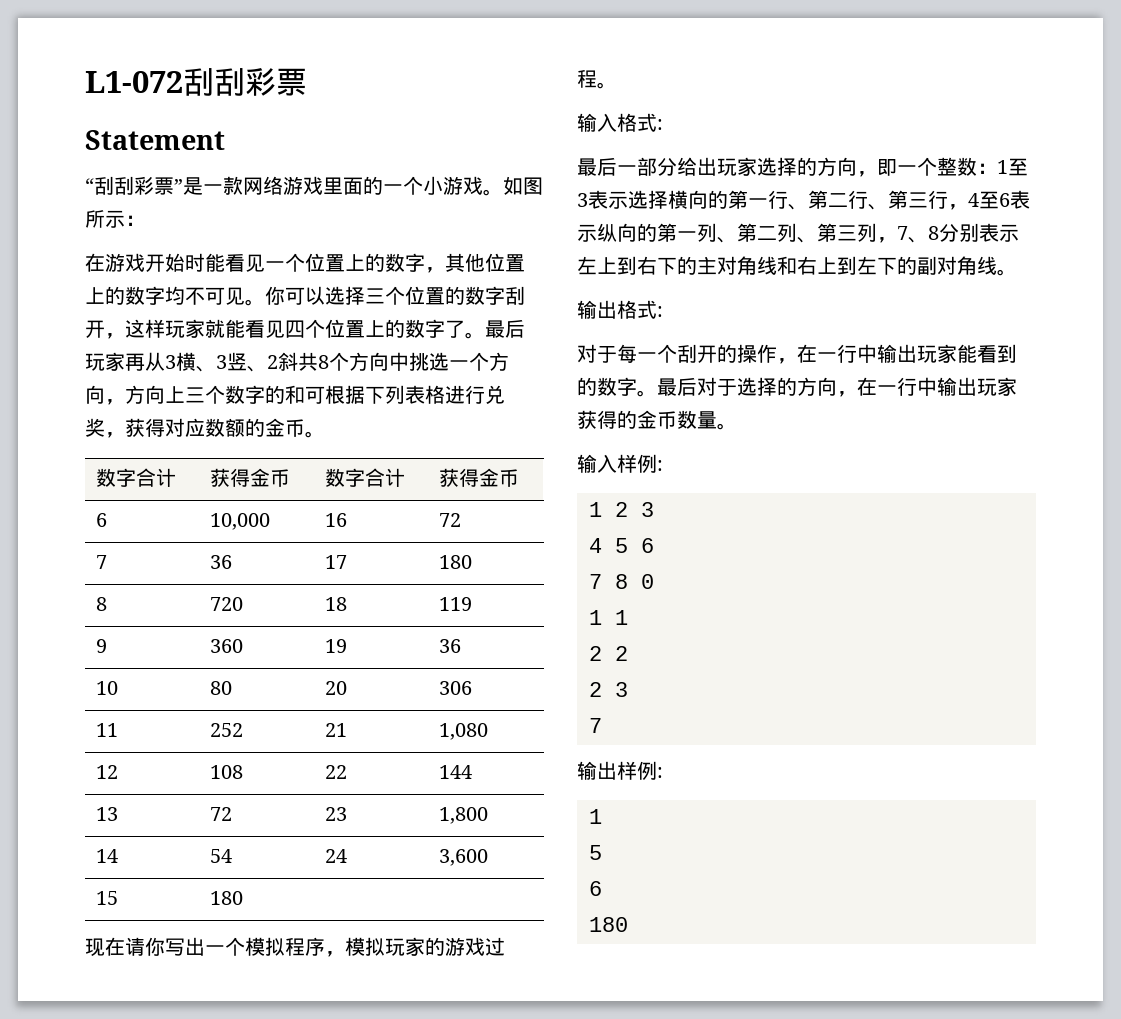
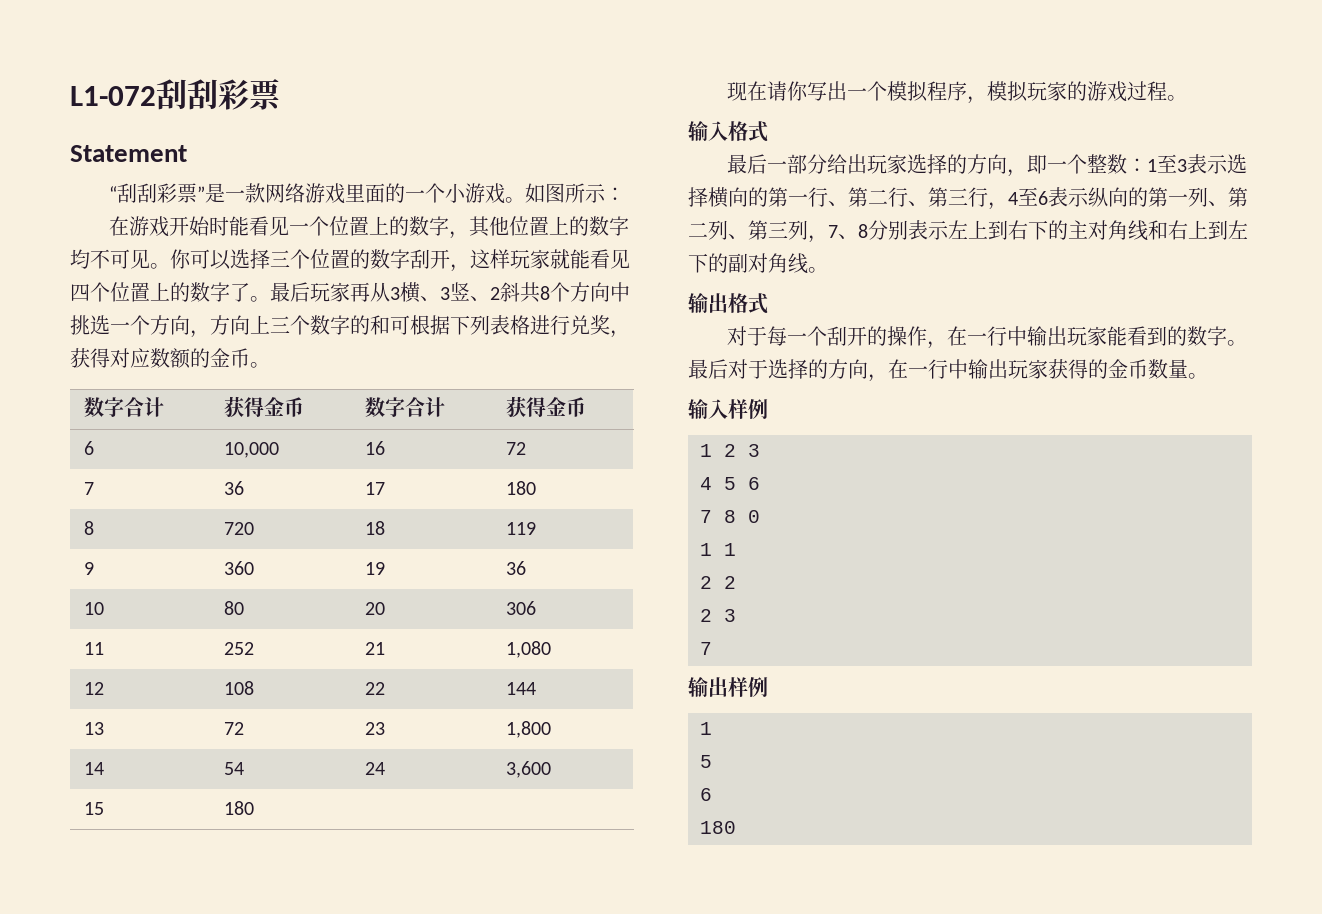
- 输入格式:
+ 输入格式
- 输出格式:
+ 输出格式
- 输入样例:
+ 输入样例
- 输出样例:
+ 输出样例

